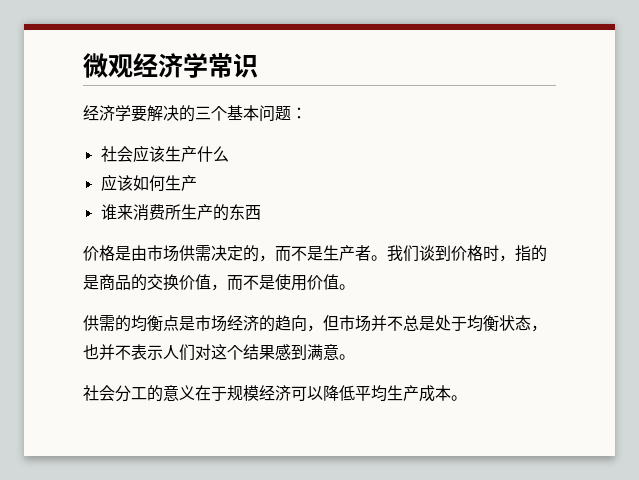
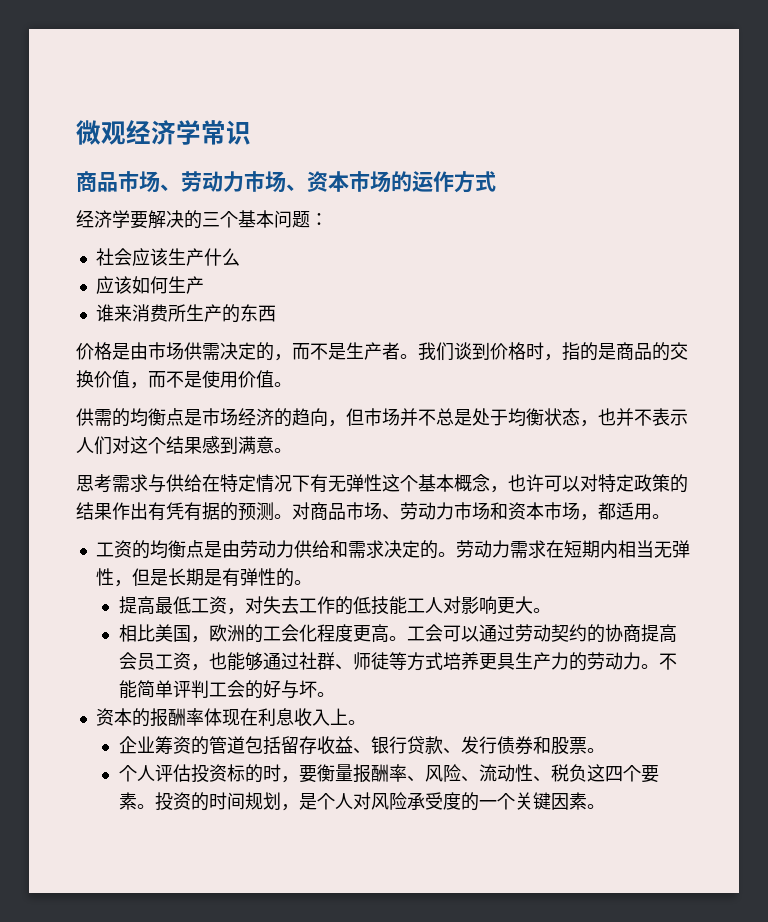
+ 商品市场、劳动力市场、资本市场的运作方式
- 社会分工的意义在于规模经济可以降低平均生产成本。
+ 思考需求与供给在特定情况下有无弹性这个基本概念，也许可以对特定政策的结果作出有凭有据的预测。对商品市场、劳动力市场和资本市场，都适用。
+ 工资的均衡点是由劳动力供给和需求决定的。劳动力需求在短期内相当无弹性，但是长期是有弹性的。
+ 提高最低工资，对失去工作的低技能工人对影响更大。
+ 相比美国，欧洲的工会化程度更高。工会可以通过劳动契约的协商提高会员工资，也能够通过社群、师徒等方式培养更具生产力的劳动力。不能简单评判工会的好与坏。
+ 资本的报酬率体现在利息收入上。
+ 企业筹资的管道包括留存收益、银行贷款、发行债券和股票。
+ 个人评估投资标的时，要衡量报酬率、风险、流动性、税负这四个要素。投资的时间规划，是个人对风险承受度的一个关键因素。

